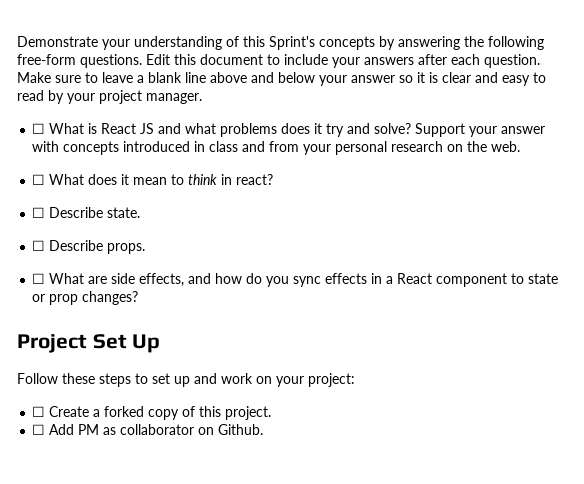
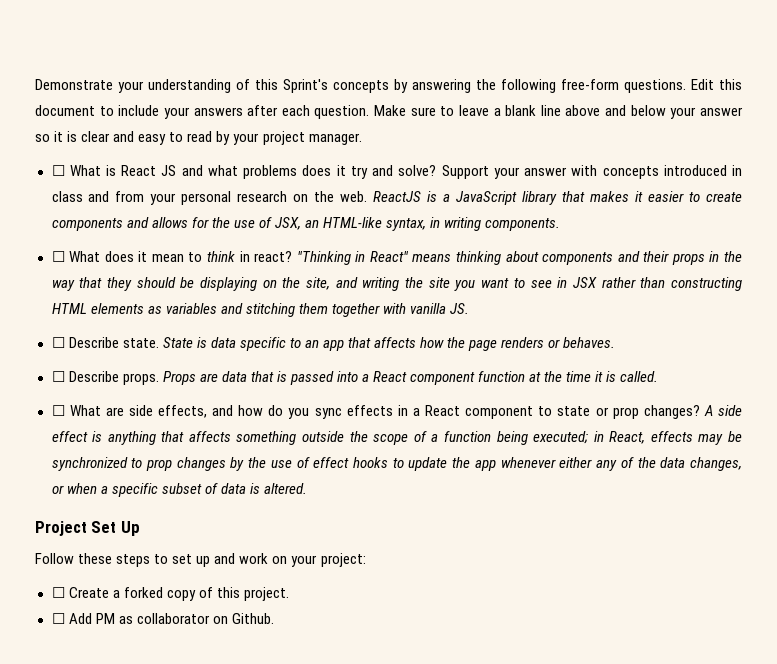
+ ReactJS is a JavaScript library that makes it easier to create components and allows for the use of JSX, an HTML-like syntax, in writing components.
- ☐ What does it mean to think in react?
- ☐ Describe state.
- ☐ Describe props.
+ ☐ What does it mean to think in react? "Thinking in React" means thinking about components and their props in the way that they should be displaying on the site, and writing the site you want to see in JSX rather than constructing HTML elements as variables and stitching them together with vanilla JS.
+ ☐ Describe state. State is data specific to an app that affects how the page renders or behaves.
+ ☐ Describe props. Props are data that is passed into a React component function at the time it is called.
+ A side effect is anything that affects something outside the scope of a function being executed; in React, effects may be synchronized to prop changes by the use of effect hooks to update the app whenever either any of the data changes, or when a specific subset of data is altered.

